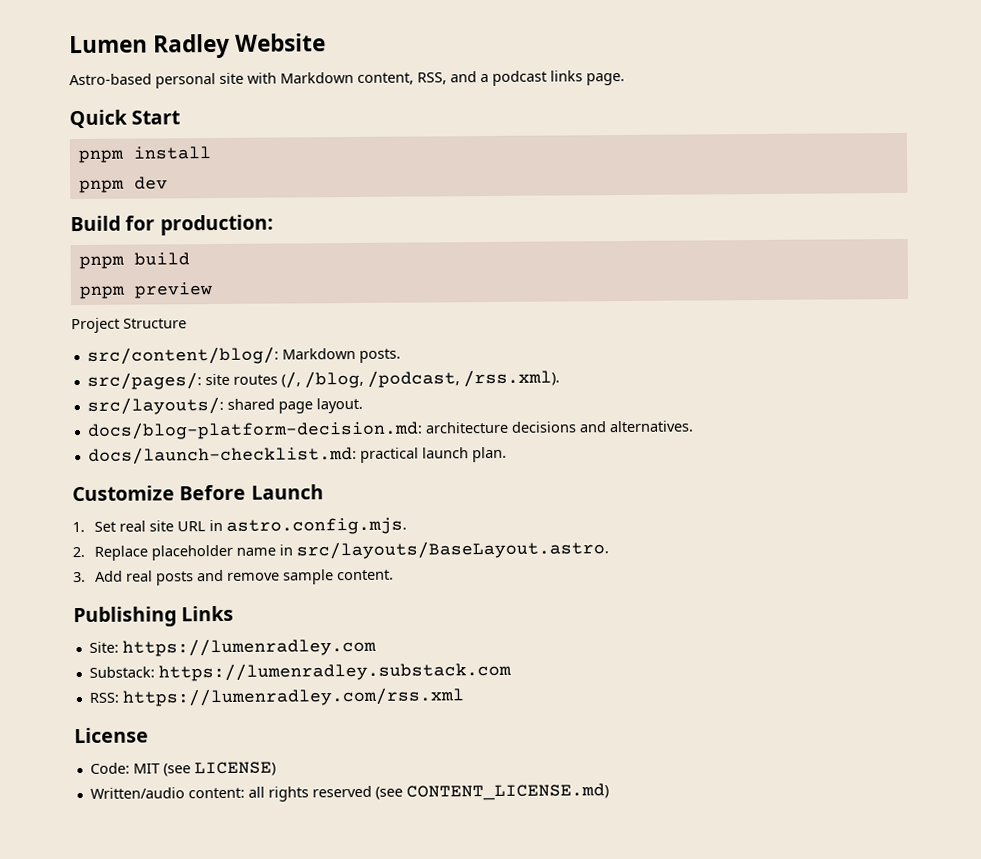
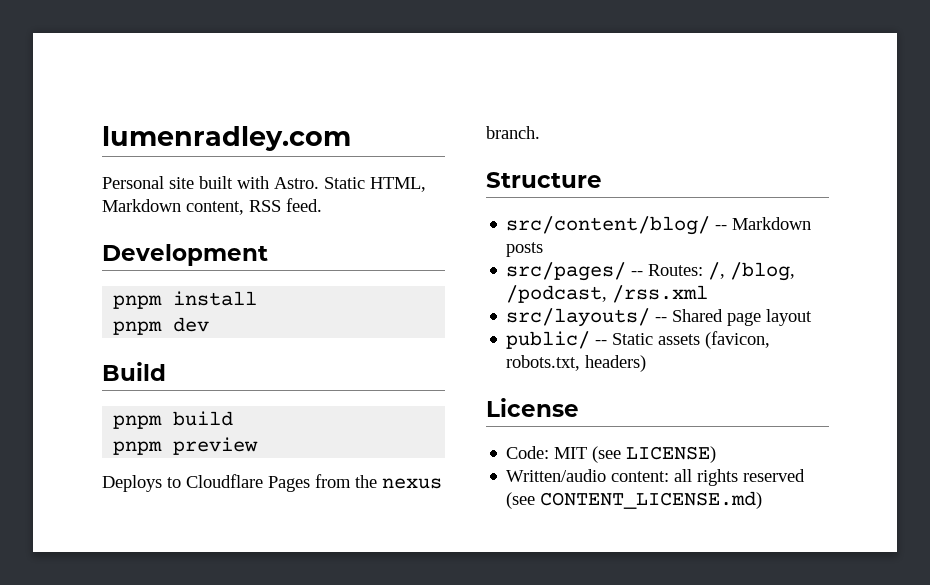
- Lumen Radley Website
- Astro-based personal site with Markdown content, RSS, and a podcast links page.
- Quick Start
+ lumenradley.com
+ Personal site built with Astro. Static HTML, Markdown content, RSS feed.
+ Development
- Build for production:
+ Build
- Project Structure
- src/content/blog/: Markdown posts.
- src/pages/: site routes (/, /blog, /podcast, /rss.xml).
- src/layouts/: shared page layout.
- docs/blog-platform-decision.md: architecture decisions and alternatives.
- docs/launch-checklist.md: practical launch plan.
- Customize Before Launch
- 1. Set real site URL in astro.config.mjs.
- 2. Replace placeholder name in src/layouts/BaseLayout.astro.
- 3. Add real posts and remove sample content.
- Publishing Links
- Site: https://lumenradley.com
- Substack: https://lumenradley.substack.com
- RSS: https://lumenradley.com/rss.xml
+ Deploys to Cloudflare Pages from the nexus branch.
+ Structure
+ src/content/blog/ -- Markdown posts
+ src/pages/ -- Routes: /, /blog, /podcast, /rss.xml
+ src/layouts/ -- Shared page layout
+ public/ -- Static assets (favicon, robots.txt, headers)

